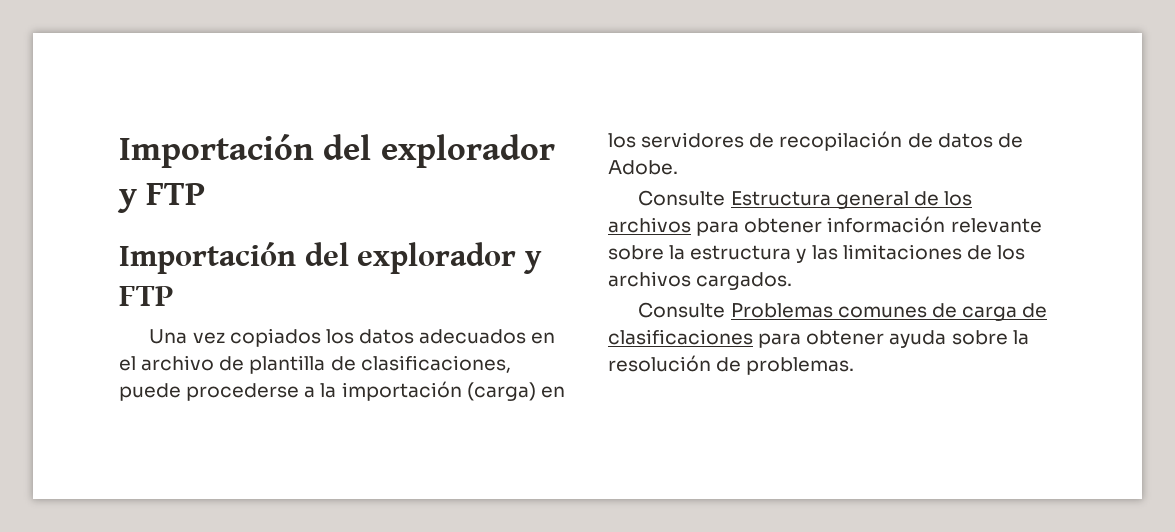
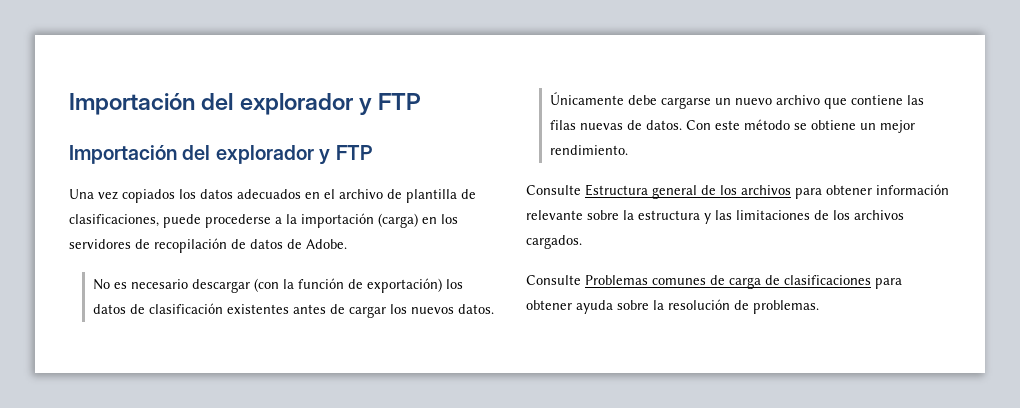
+ No es necesario descargar (con la función de exportación) los datos de clasificación existentes antes de cargar los nuevos datos. Únicamente debe cargarse un nuevo archivo que contiene las filas nuevas de datos. Con este método se obtiene un mejor rendimiento.

